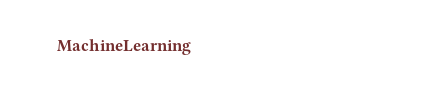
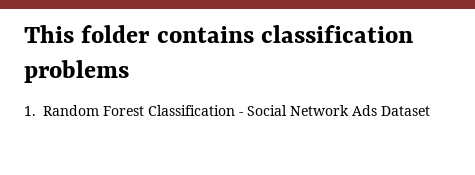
- MachineLearning
+ This folder contains classification problems
+ 1. Random Forest Classification - Social Network Ads Dataset

